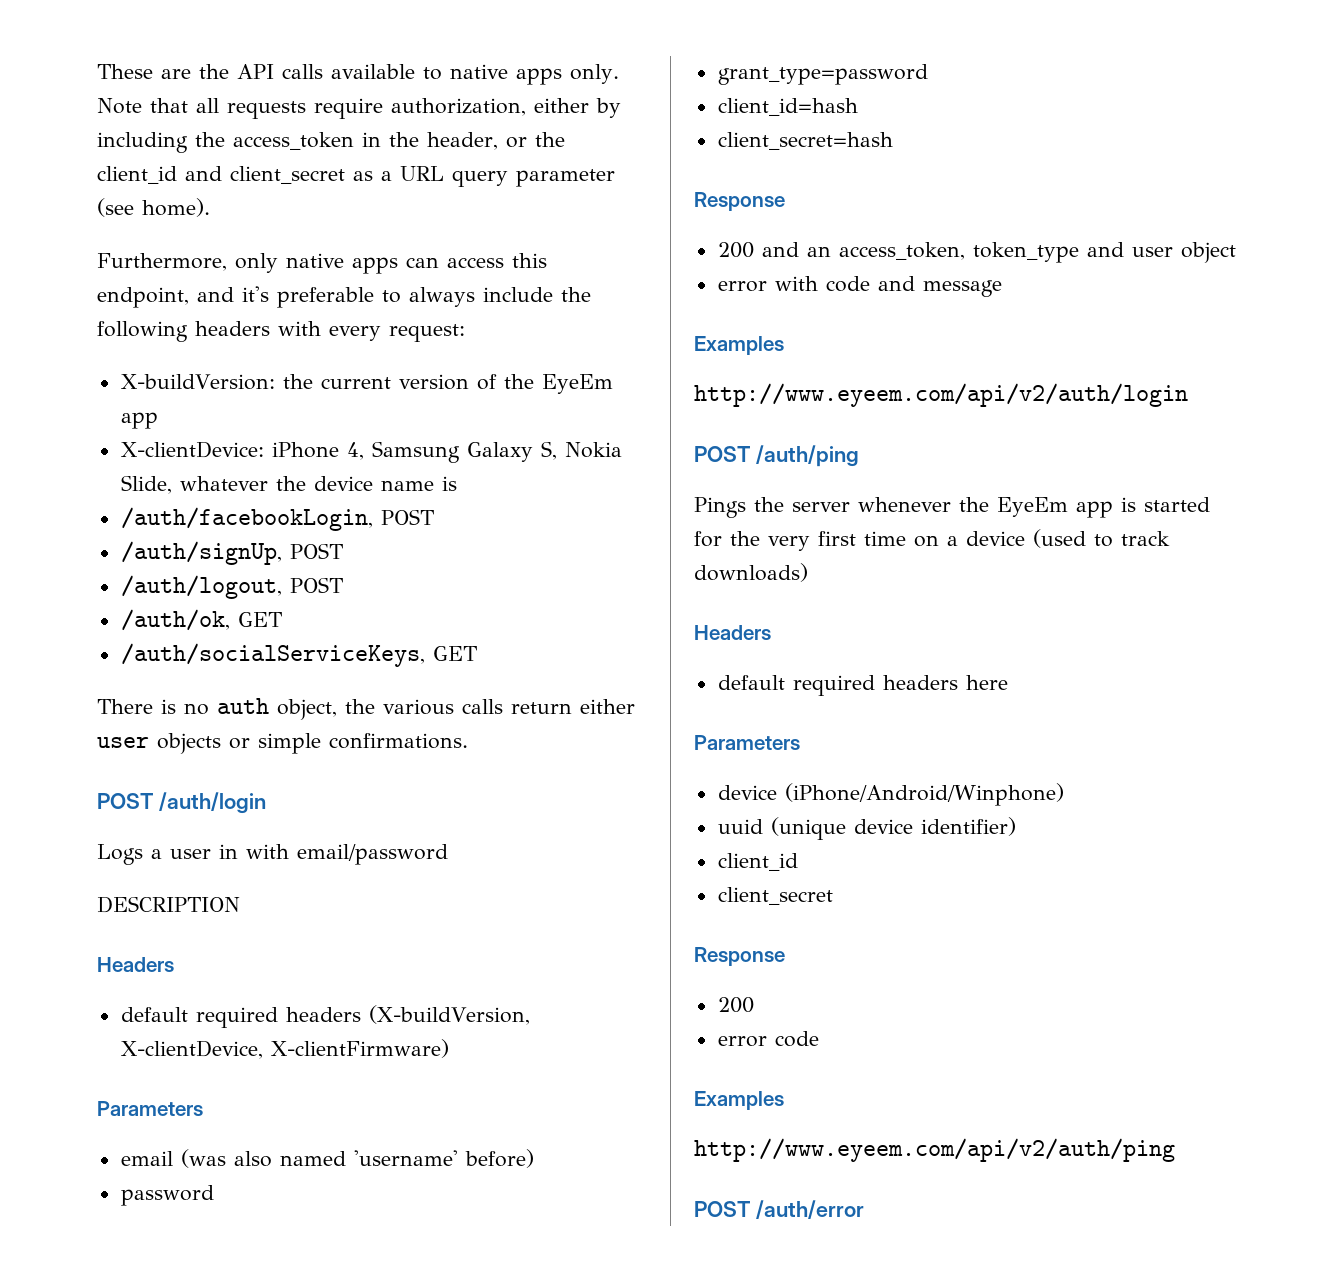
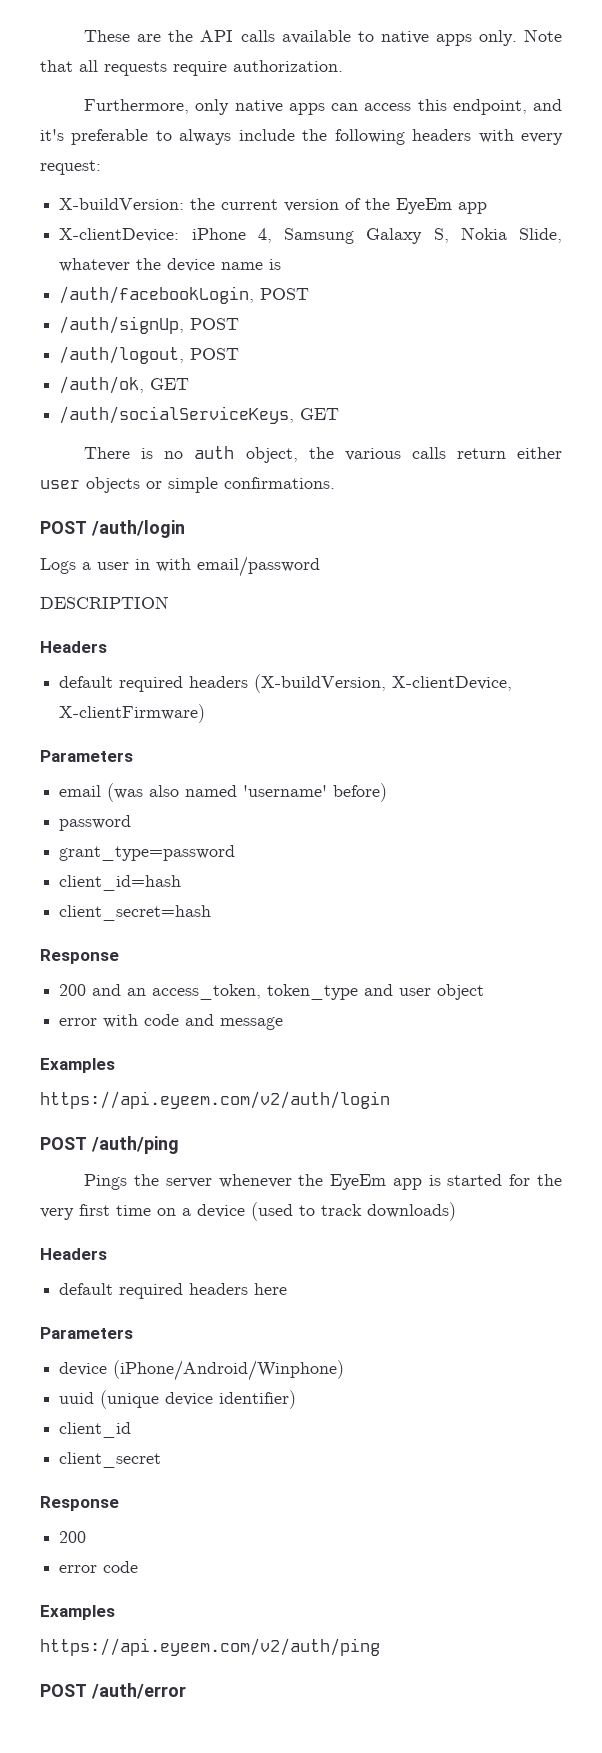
- Note that all requests require authorization, either by including the access_token in the header, or the client_id and client_secret as a URL query parameter (see home).
+ Note that all requests require authorization.
- http://www.eyeem.com/api/v2/auth/login
+ https://api.eyeem.com/v2/auth/login
- http://www.eyeem.com/api/v2/auth/ping
+ https://api.eyeem.com/v2/auth/ping

